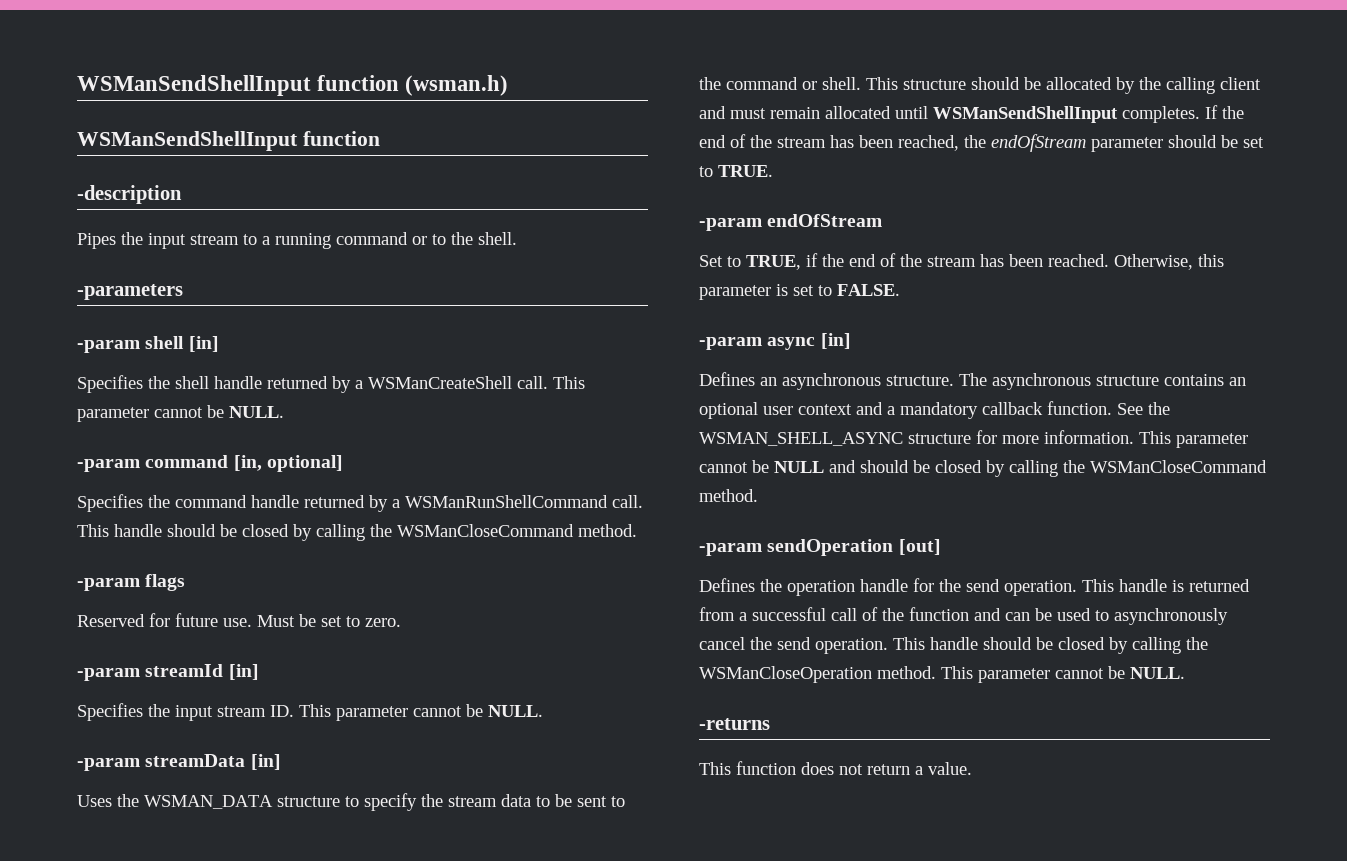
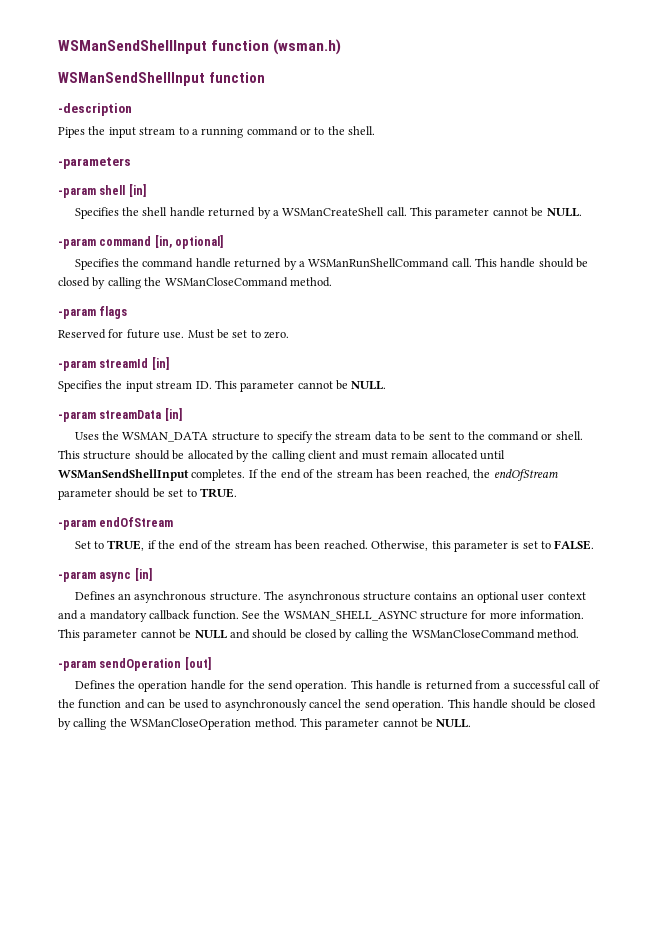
- -returns
- This function does not return a value.

